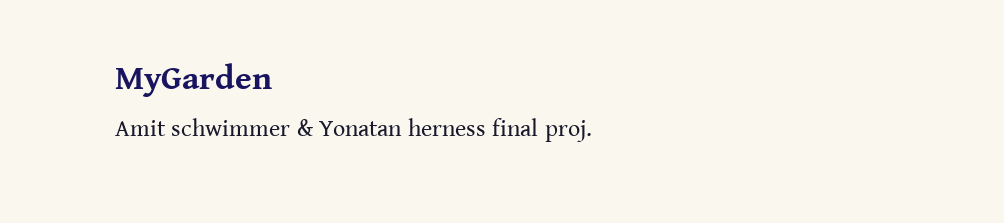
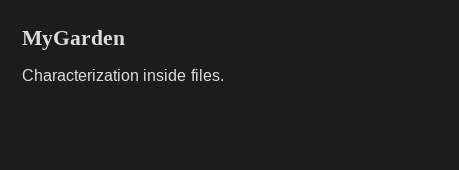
- Amit schwimmer & Yonatan herness final proj.
+ Characterization inside files.

